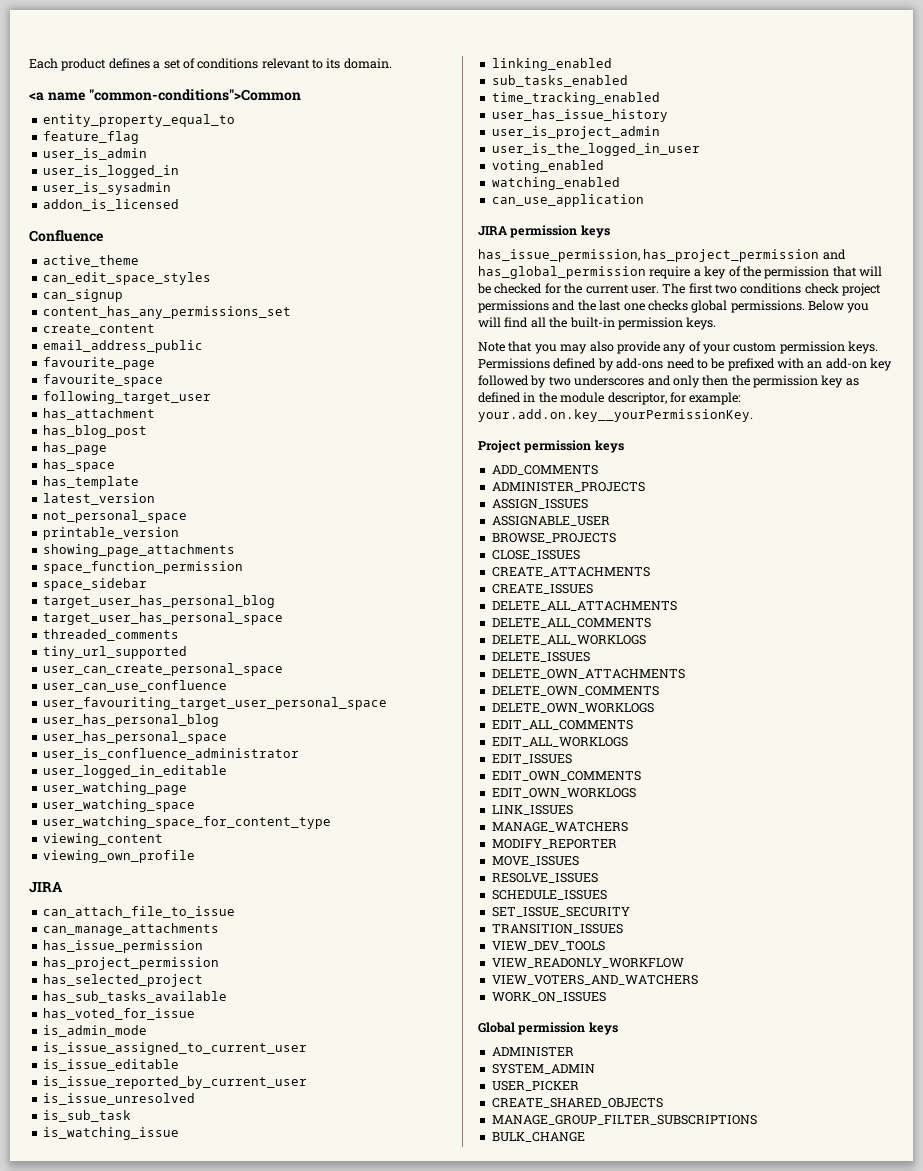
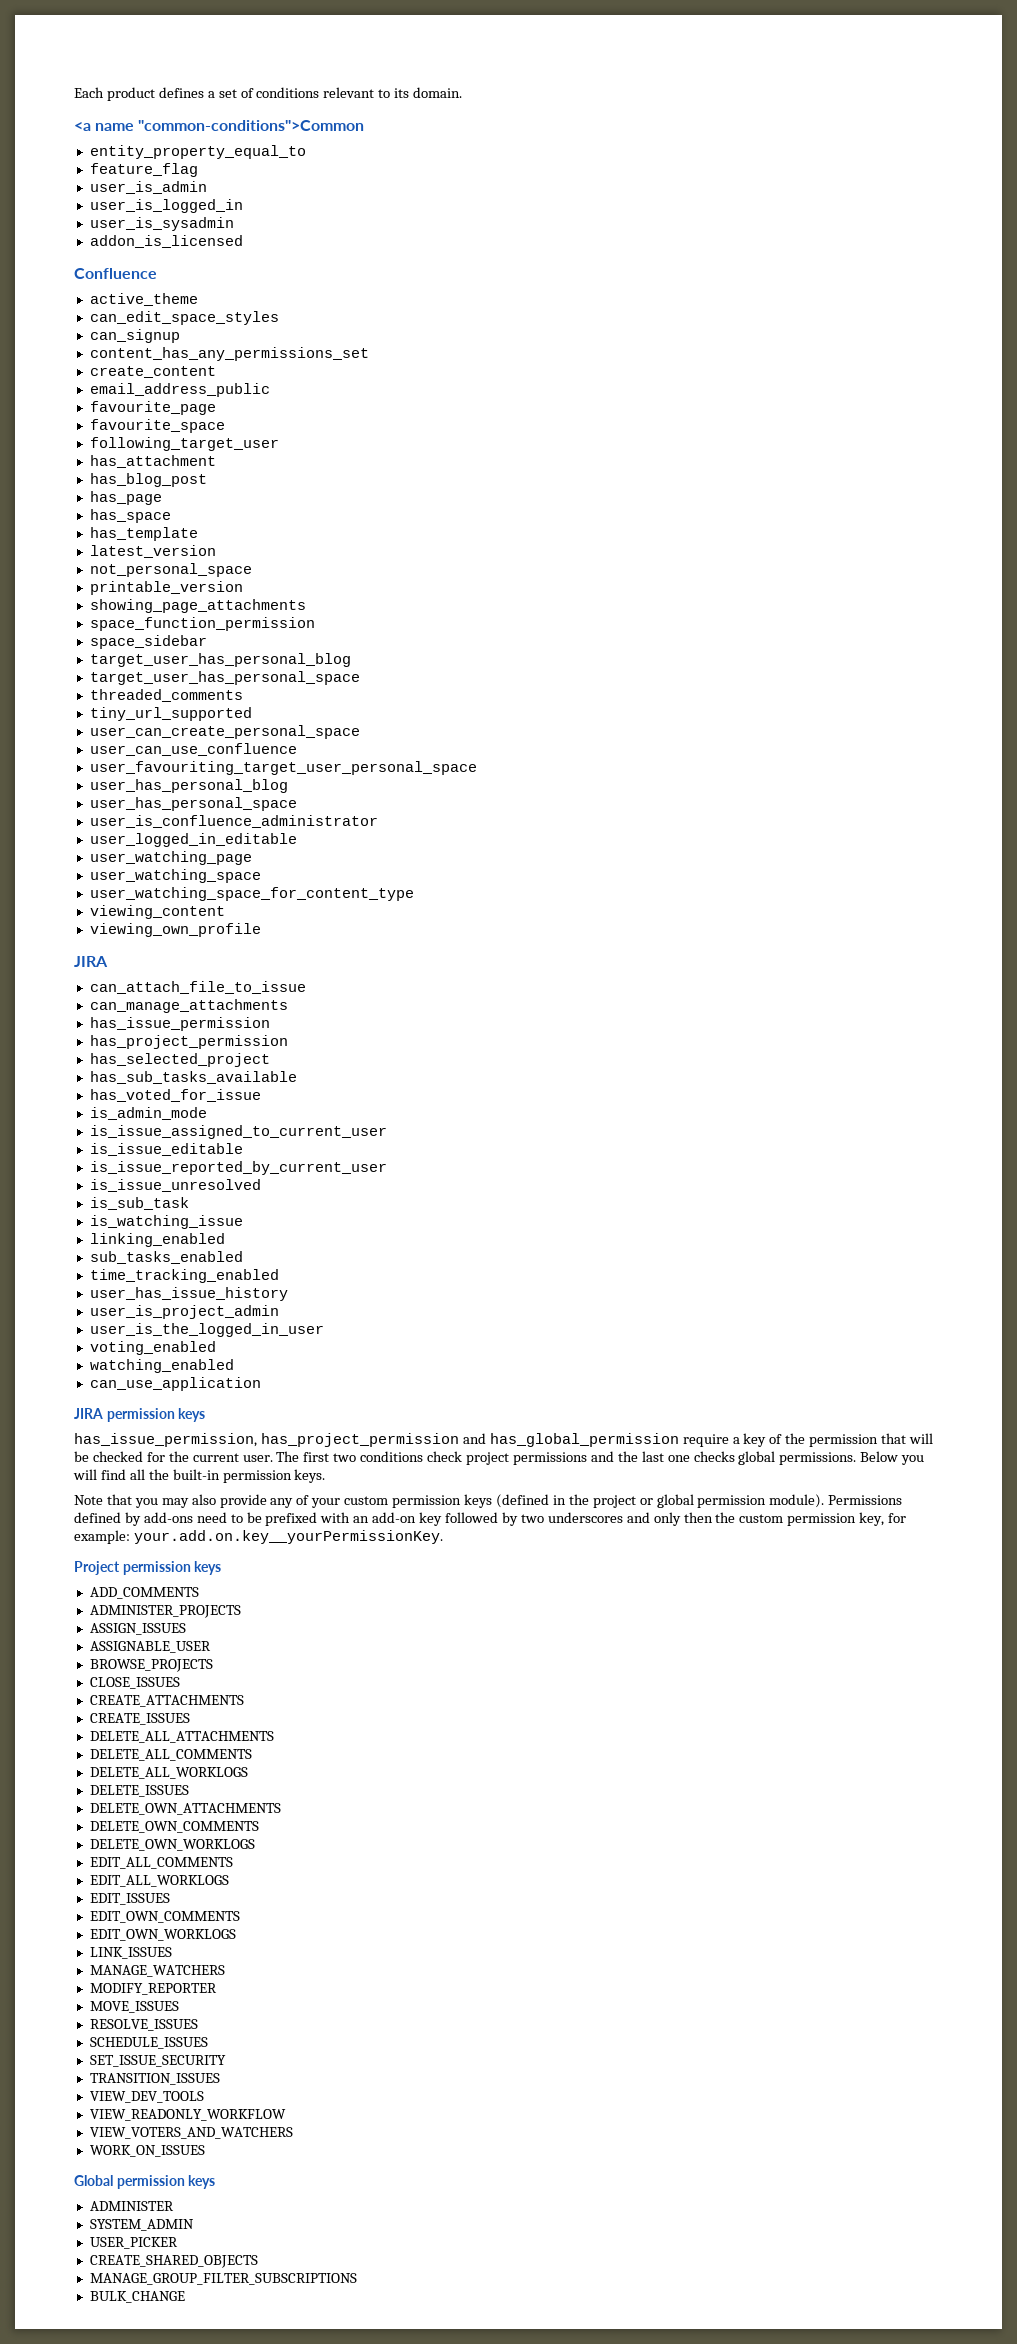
- Note that you may also provide any of your custom permission keys.
+ Note that you may also provide any of your custom permission keys (defined in the project or global permission module).
- Permissions defined by add-ons need to be prefixed with an add-on key followed by two underscores and only then the permission key as defined in the module descriptor, for example: your.add.on.key__yourPermissionKey.
+ Permissions defined by add-ons need to be prefixed with an add-on key followed by two underscores and only then the custom permission key, for example: your.add.on.key__yourPermissionKey.

